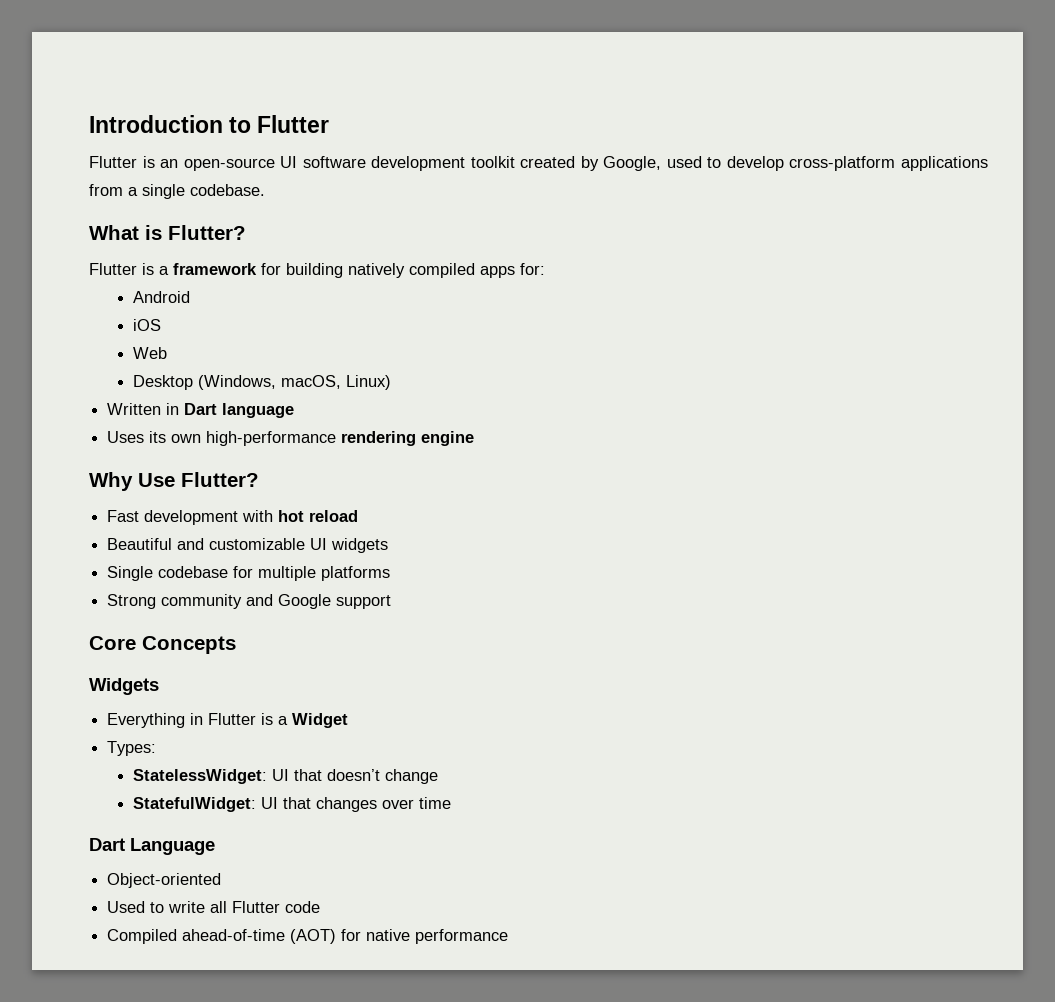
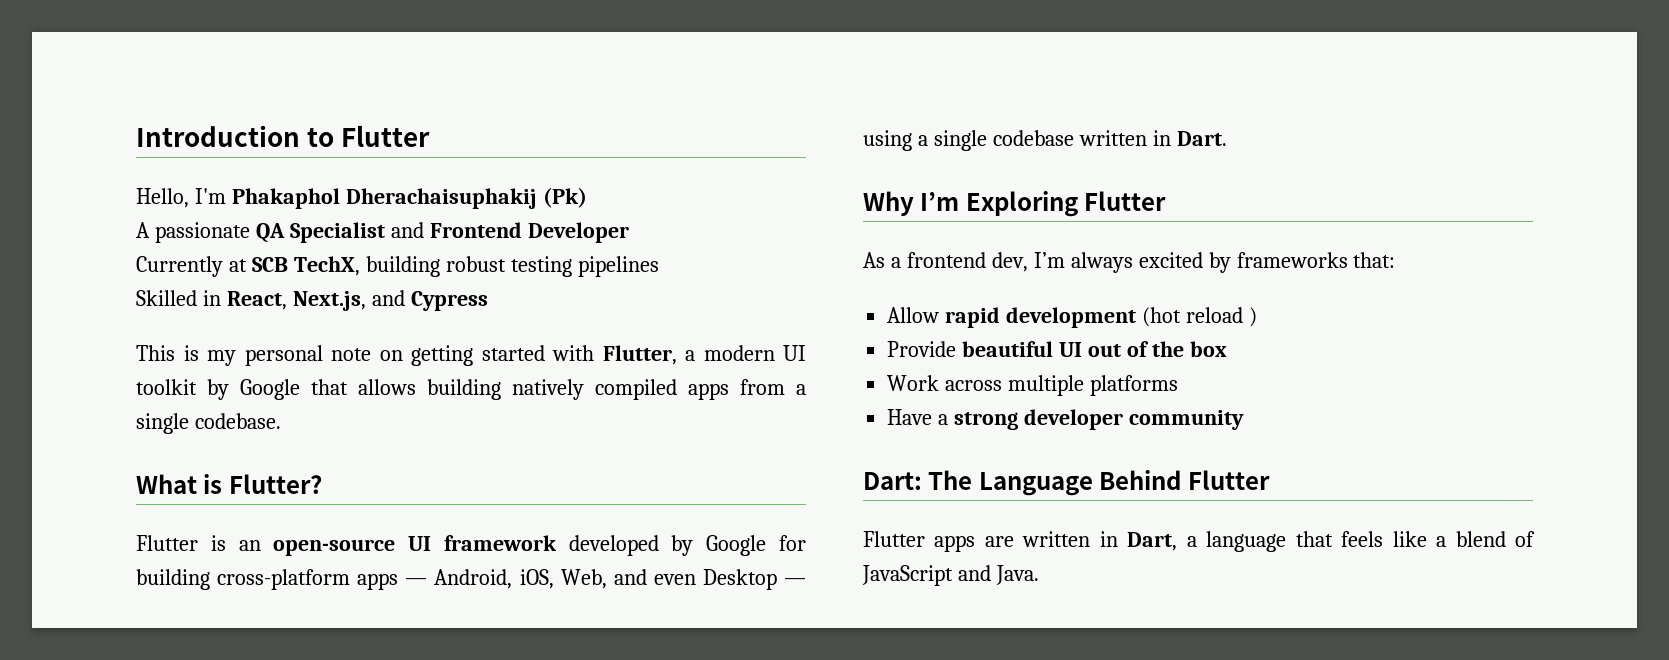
- Flutter is an open-source UI software development toolkit created by Google, used to develop cross-platform applications from a single codebase.
+ Hello, I'm Phakaphol Dherachaisuphakij (Pk)
+ A passionate QA Specialist and Frontend Developer
+ Currently at SCB TechX, building robust testing pipelines
+ Skilled in React, Next.js, and Cypress
+ This is my personal note on getting started with Flutter, a modern UI toolkit by Google that allows building natively compiled apps from a single codebase.
- Flutter is a framework for building natively compiled apps for:
- Android
- iOS
- Web
- Desktop (Windows, macOS, Linux)
- Written in Dart language
- Uses its own high-performance rendering engine
- Why Use Flutter?
- Fast development with hot reload
- Beautiful and customizable UI widgets
- Single codebase for multiple platforms
- Strong community and Google support
- Core Concepts
- Widgets
- Everything in Flutter is a Widget
- Types:
- StatelessWidget: UI that doesn’t change
- StatefulWidget: UI that changes over time
- Dart Language
- Object-oriented
- Used to write all Flutter code
- Compiled ahead-of-time (AOT) for native performance
+ Flutter is an open-source UI framework developed by Google for building cross-platform apps — Android, iOS, Web, and even Desktop — using a single codebase written in Dart.
+ Why I’m Exploring Flutter
+ As a frontend dev, I’m always excited by frameworks that:
+ Allow rapid development (hot reload )
+ Provide beautiful UI out of the box
+ Work across multiple platforms
+ Have a strong developer community
+ Dart: The Language Behind Flutter
+ Flutter apps are written in Dart, a language that feels like a blend of JavaScript and Java.

